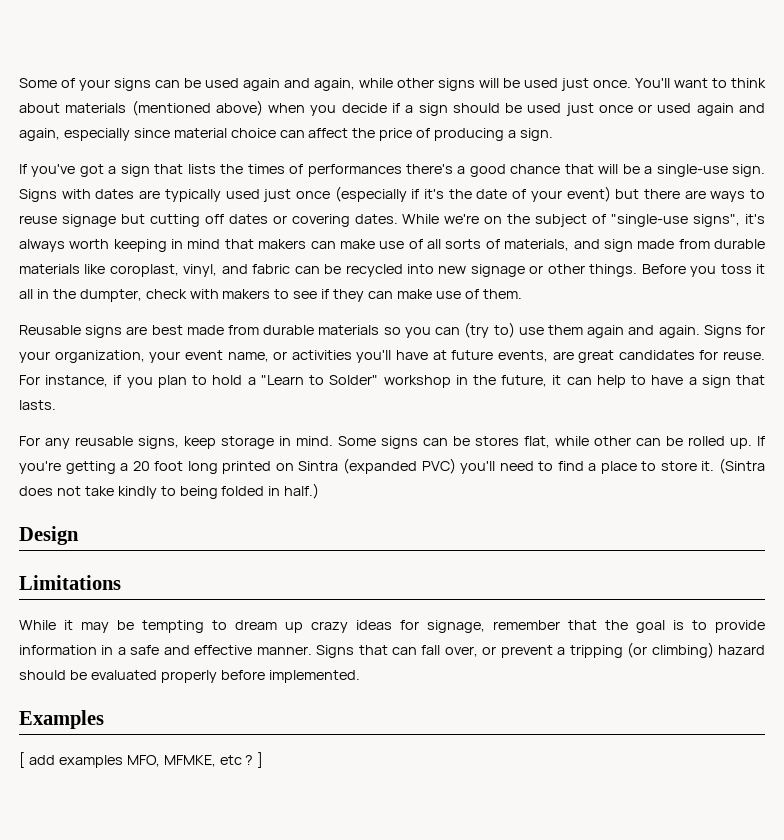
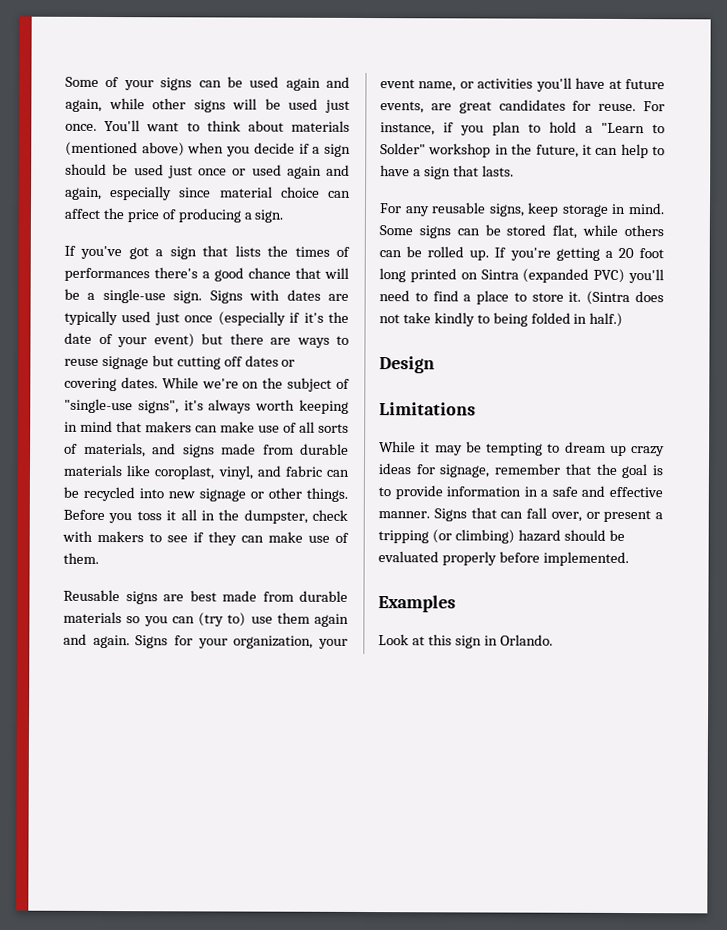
- While we're on the subject of "single-use signs", it's always worth keeping in mind that makers can make use of all sorts of materials, and sign made from durable materials like coroplast, vinyl, and fabric can be recycled into new signage or other things.
+ While we're on the subject of "single-use signs", it's always worth keeping in mind that makers can make use of all sorts of materials, and signs made from durable materials like coroplast, vinyl, and fabric can be recycled into new signage or other things.
- Before you toss it all in the dumpter, check with makers to see if they can make use of them.
+ Before you toss it all in the dumpster, check with makers to see if they can make use of them.
- Some signs can be stores flat, while other can be rolled up.
+ Some signs can be stored flat, while others can be rolled up.
- Signs that can fall over, or prevent a tripping (or climbing) hazard should be evaluated properly before implemented.
+ Signs that can fall over, or present a tripping (or climbing) hazard should be evaluated properly before implemented.
- [ add examples MFO, MFMKE, etc ? ]
+ Look at this sign in Orlando.

